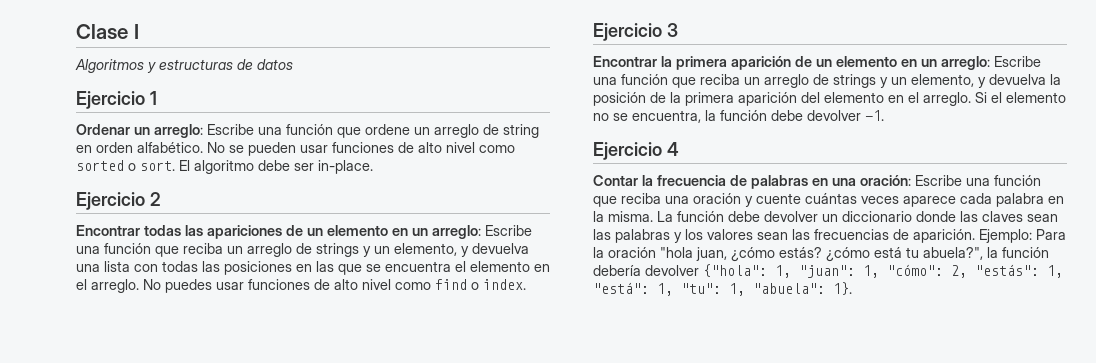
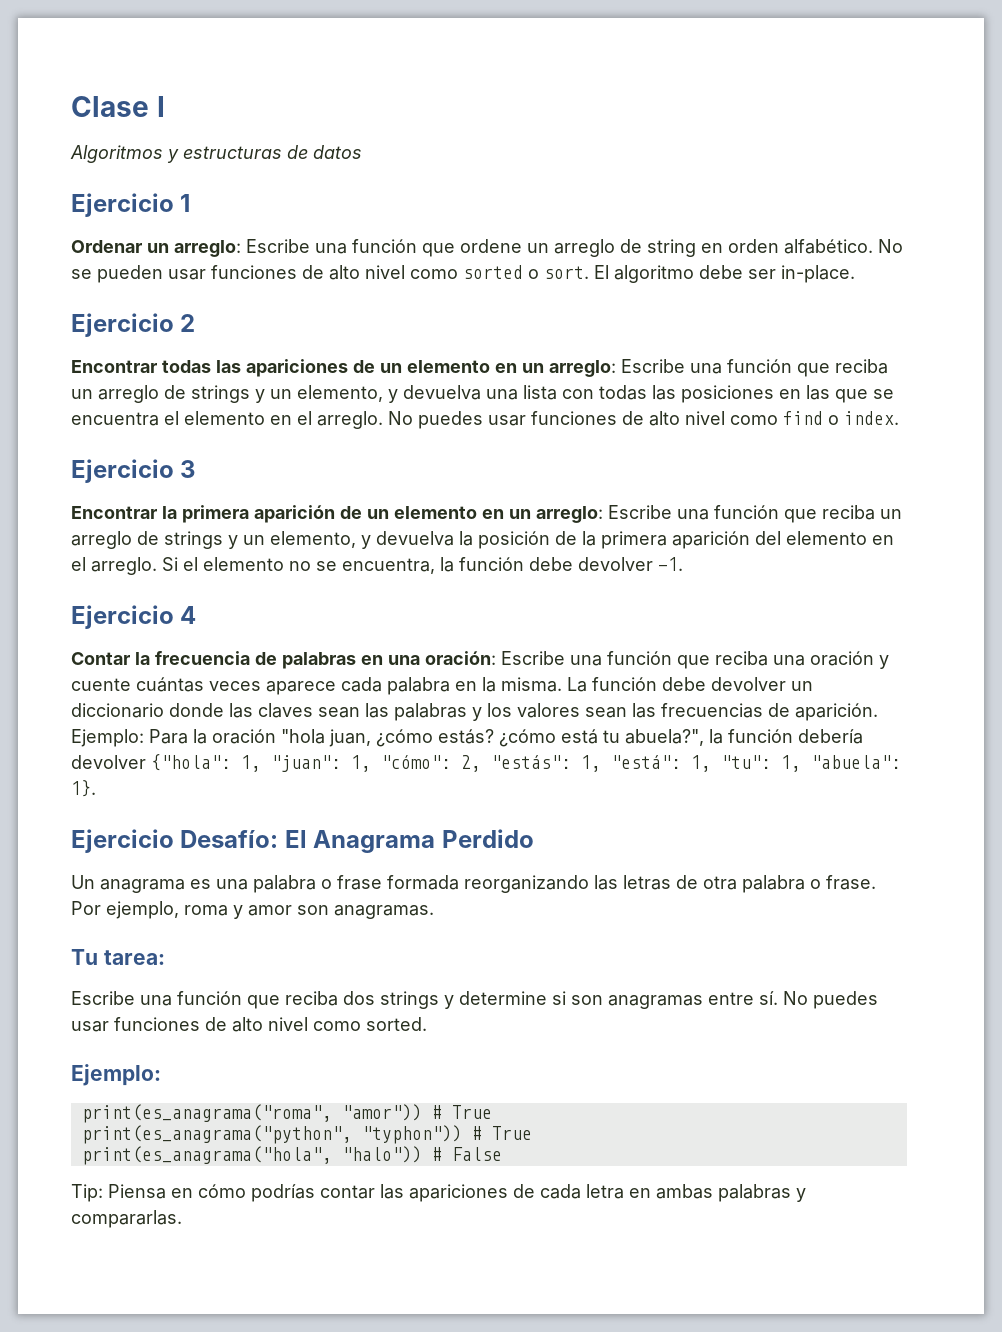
+ Ejercicio Desafío: El Anagrama Perdido
+ Un anagrama es una palabra o frase formada reorganizando las letras de otra palabra o frase. Por ejemplo, roma y amor son anagramas.
+ Tu tarea:
+ Escribe una función que reciba dos strings y determine si son anagramas entre sí. No puedes usar funciones de alto nivel como sorted.
+ Ejemplo:
+ print(es_anagrama("roma", "amor")) # True
+ print(es_anagrama("python", "typhon")) # True
+ print(es_anagrama("hola", "halo")) # False
+ Tip: Piensa en cómo podrías contar las apariciones de cada letra en ambas palabras y compararlas.

